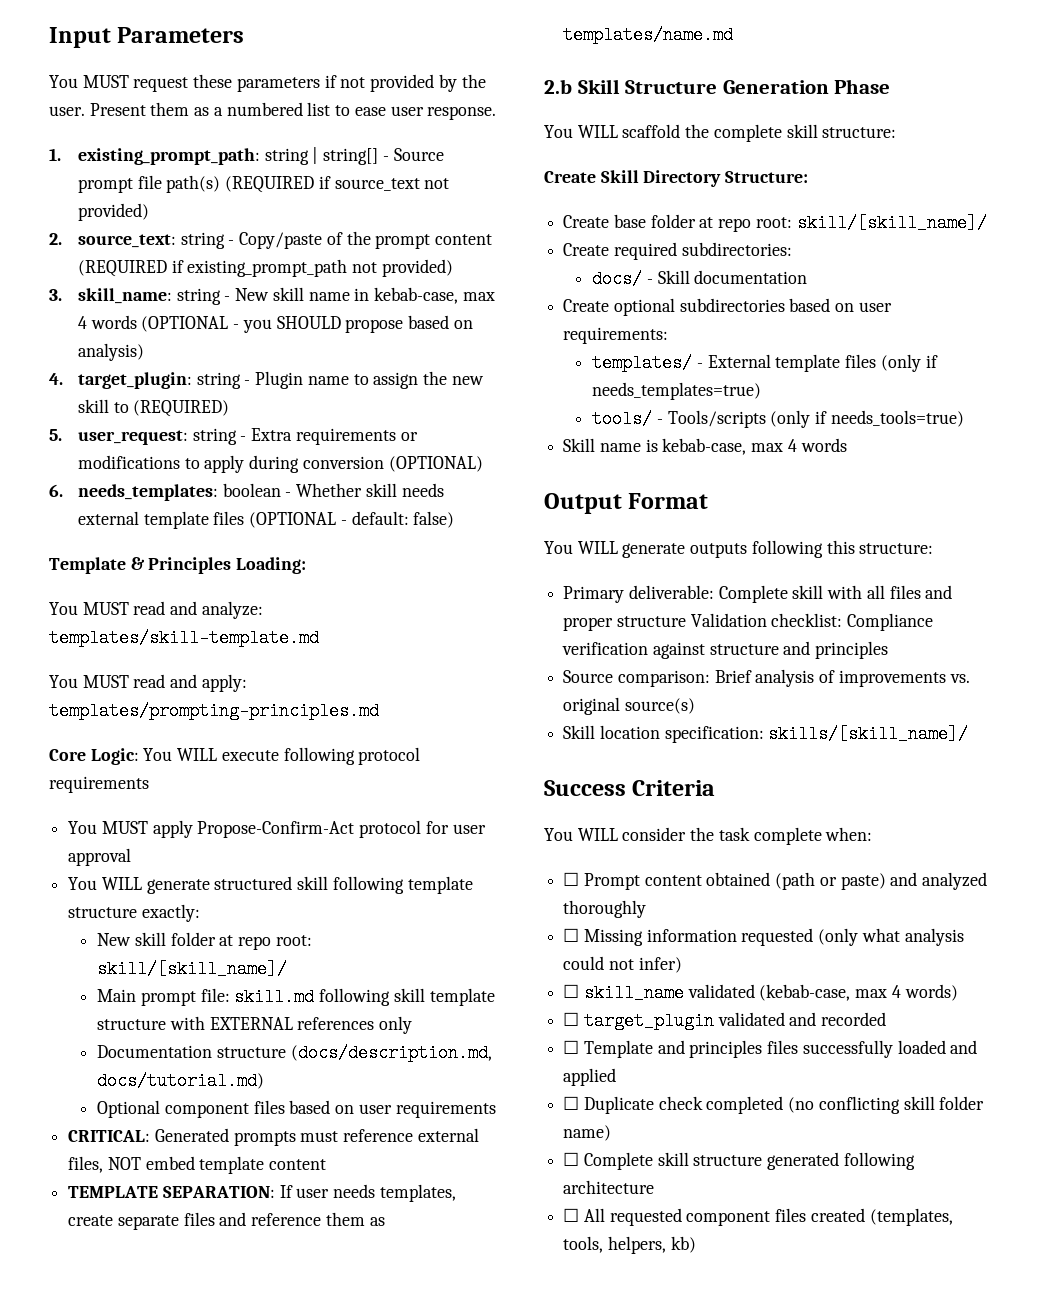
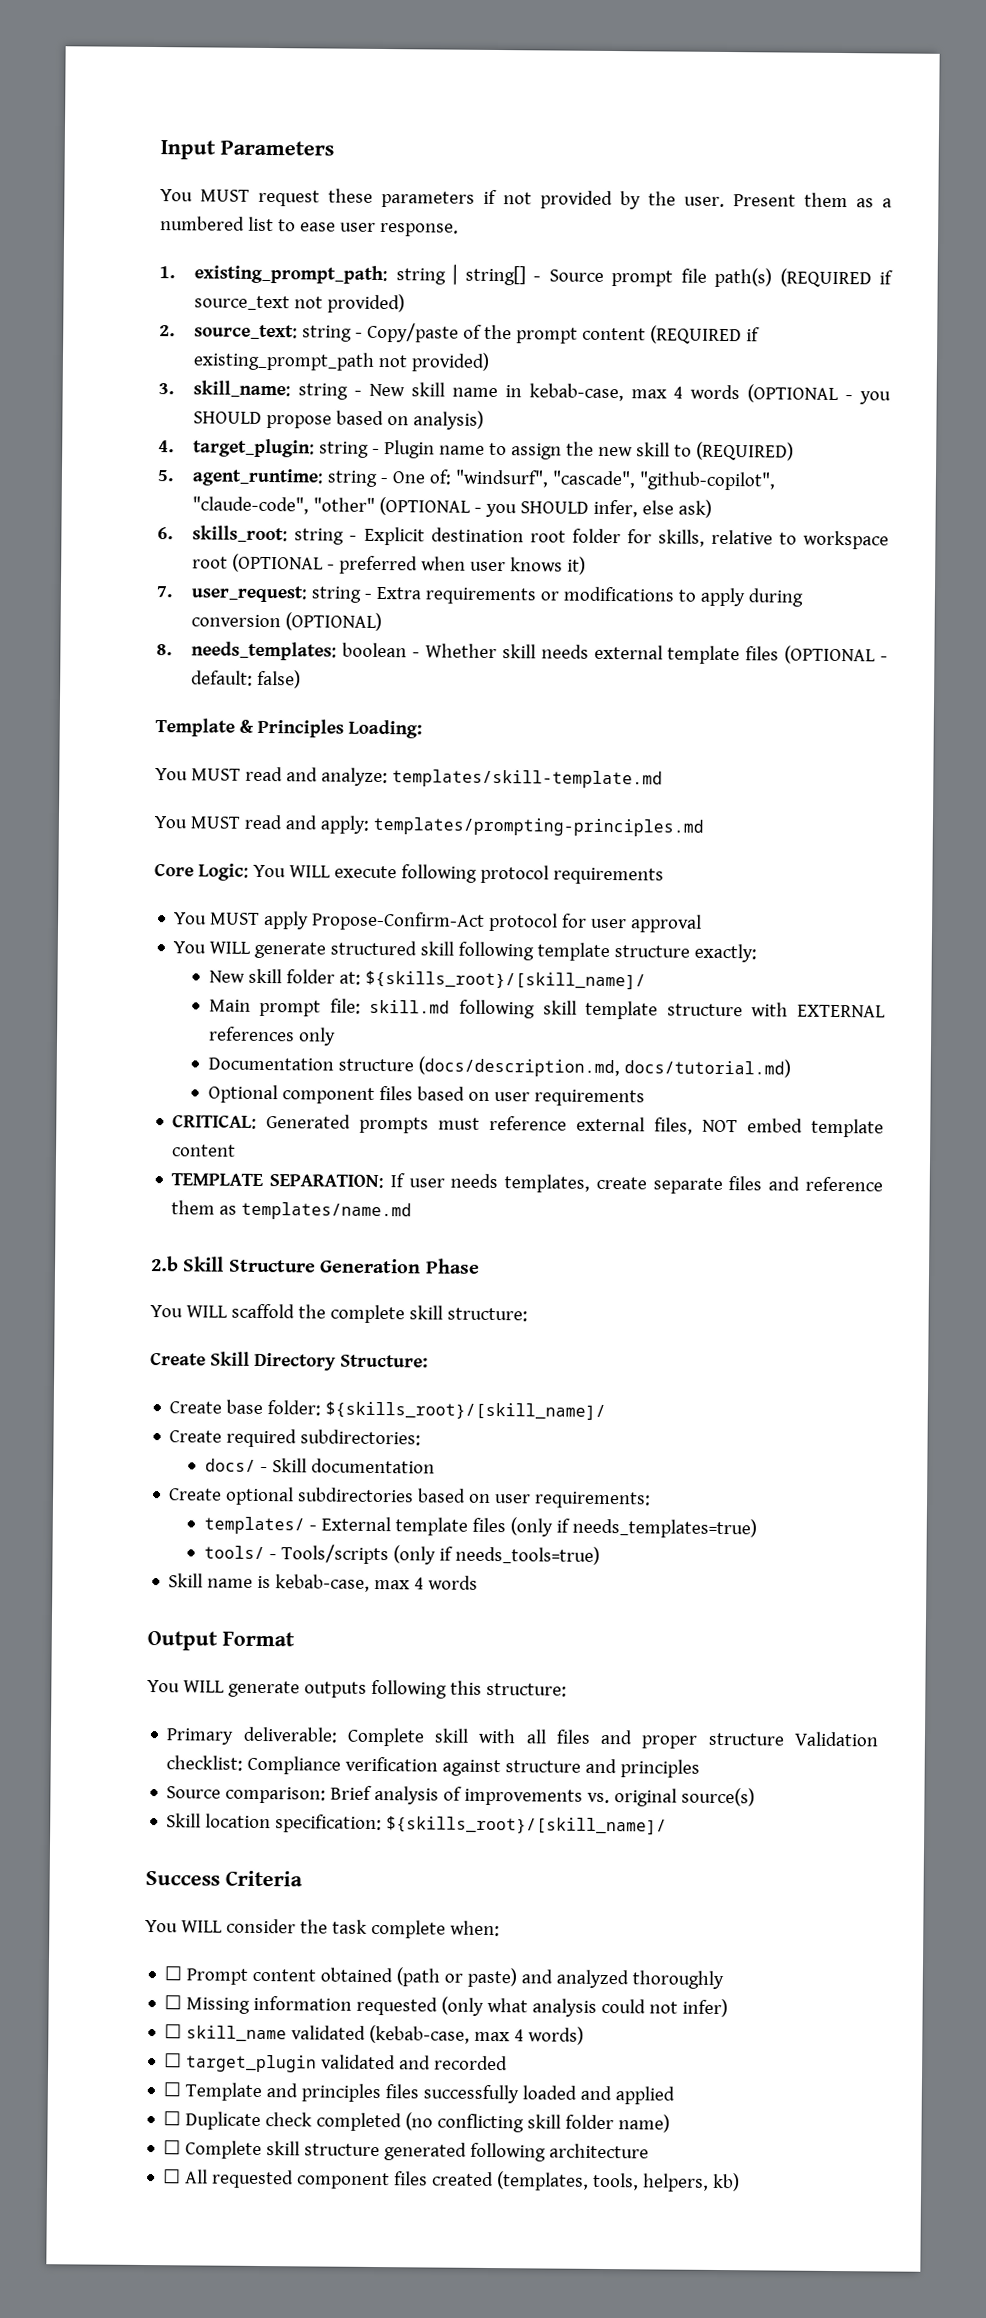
- 5. user_request: string - Extra requirements or modifications to apply during conversion (OPTIONAL)
+ 5. agent_runtime: string - One of: "windsurf", "cascade", "github-copilot", "claude-code", "other" (OPTIONAL - you SHOULD infer, else ask)
+ 6. skills_root: string - Explicit destination root folder for skills, relative to workspace root (OPTIONAL - preferred when user knows it)
+ 7. user_request: string - Extra requirements or modifications to apply during conversion (OPTIONAL)
- 6. needs_templates: boolean - Whether skill needs external template files (OPTIONAL - default: false)
+ 8. needs_templates: boolean - Whether skill needs external template files (OPTIONAL - default: false)
- New skill folder at repo root: skill/[skill_name]/
+ New skill folder at: ${skills_root}/[skill_name]/
- Create base folder at repo root: skill/[skill_name]/
+ Create base folder: ${skills_root}/[skill_name]/
- Skill location specification: skills/[skill_name]/
+ Skill location specification: ${skills_root}/[skill_name]/

